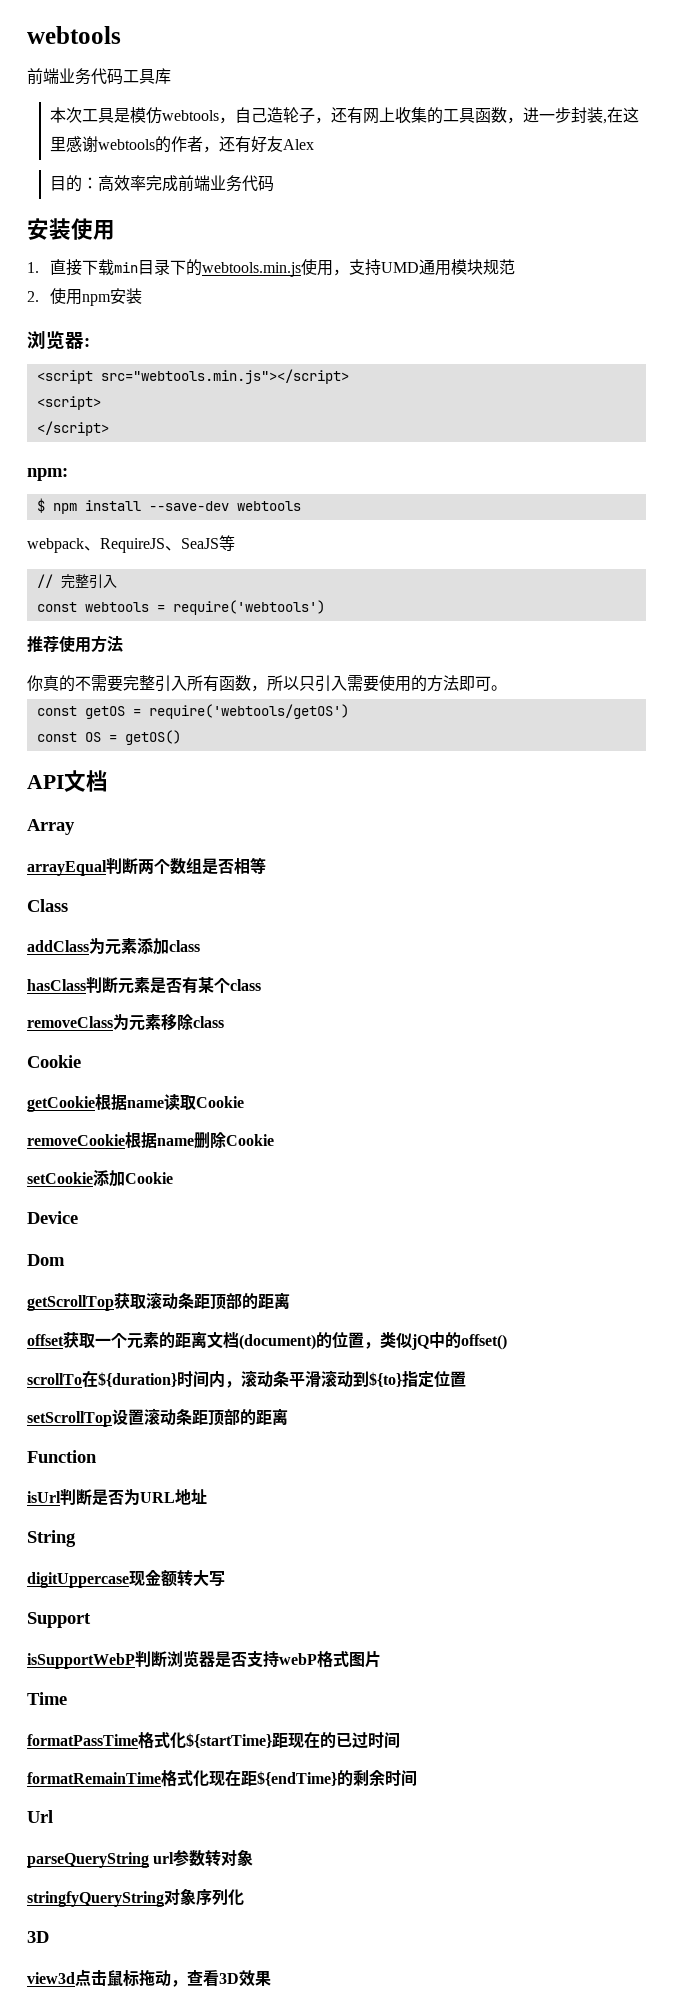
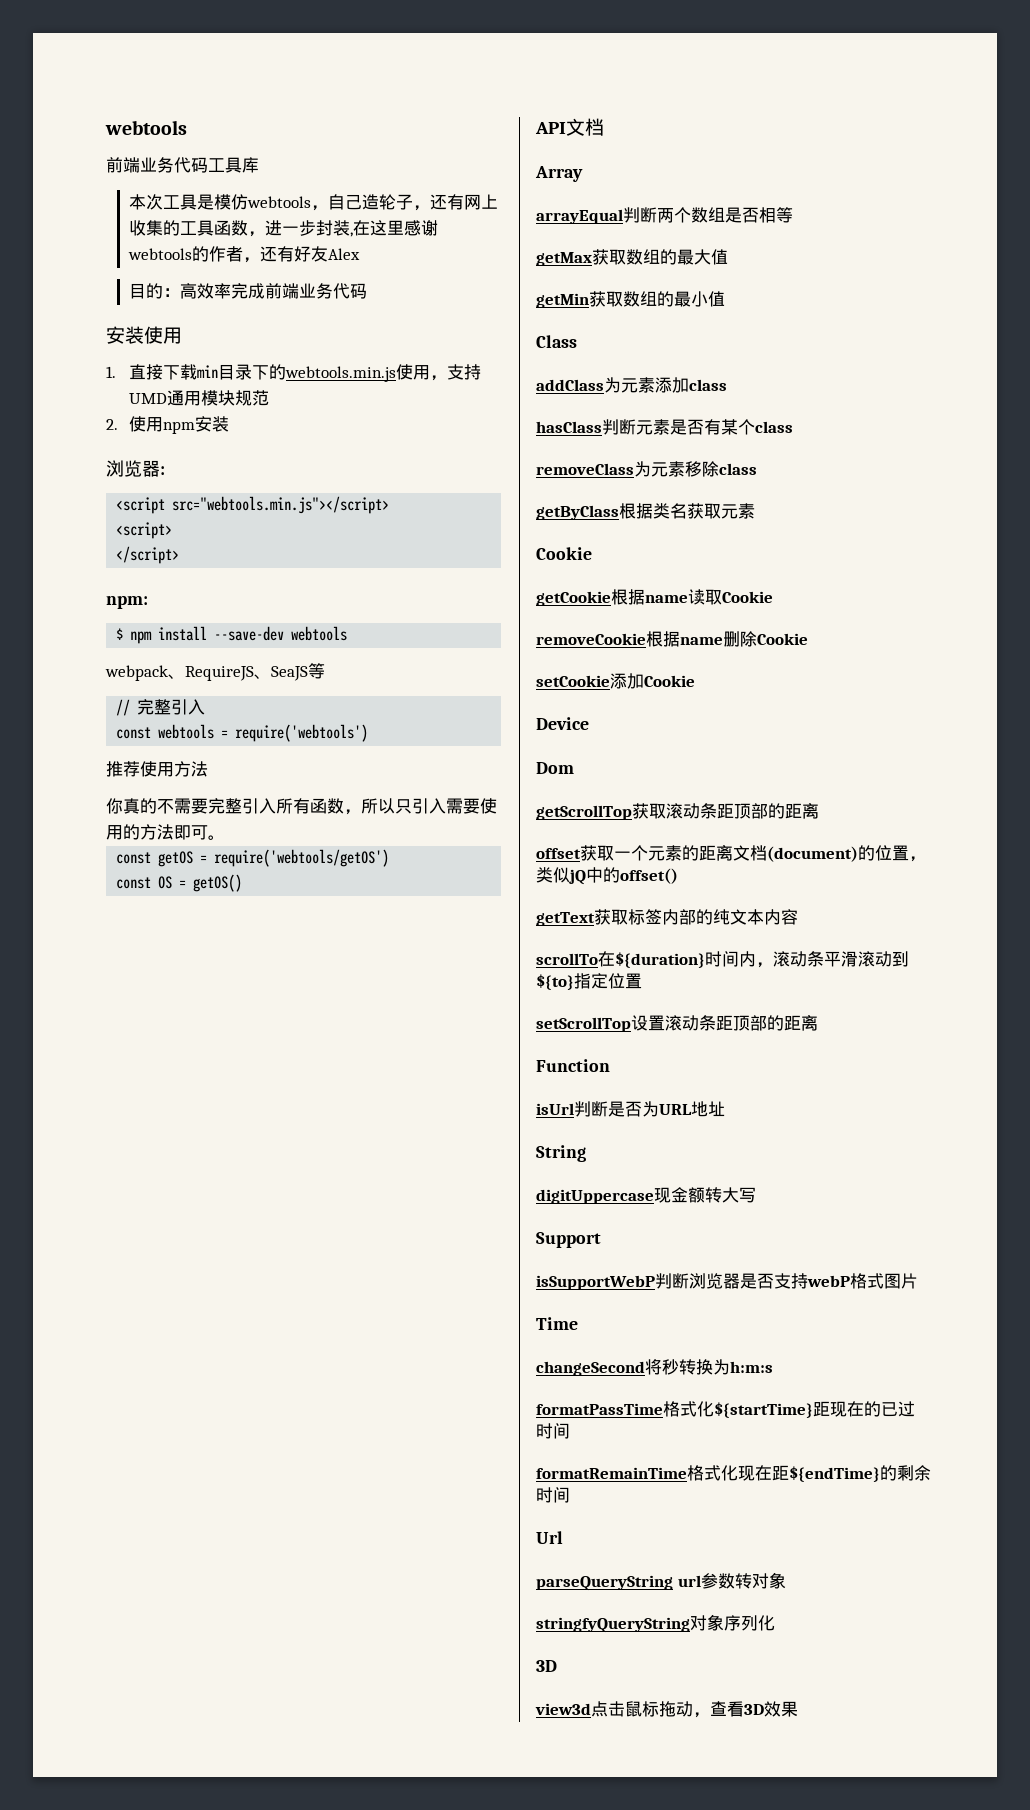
+ getMax获取数组的最大值
+ getMin获取数组的最小值
+ getByClass根据类名获取元素
+ getText获取标签内部的纯文本内容
+ changeSecond将秒转换为h:m:s

